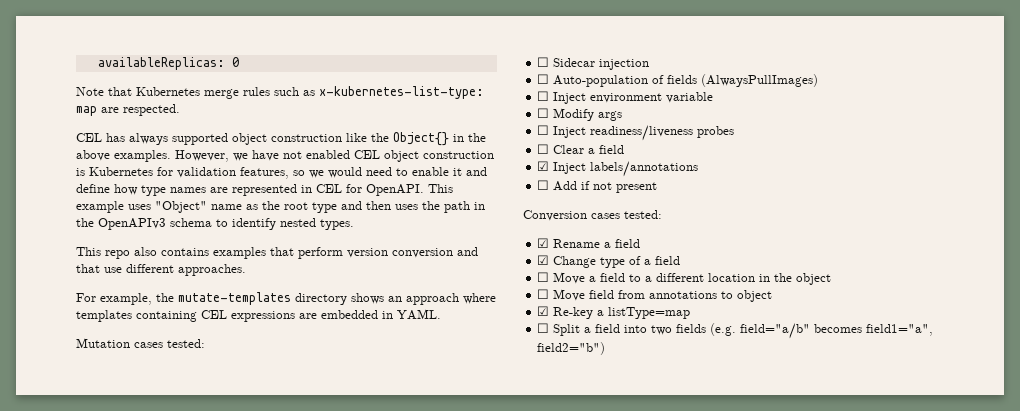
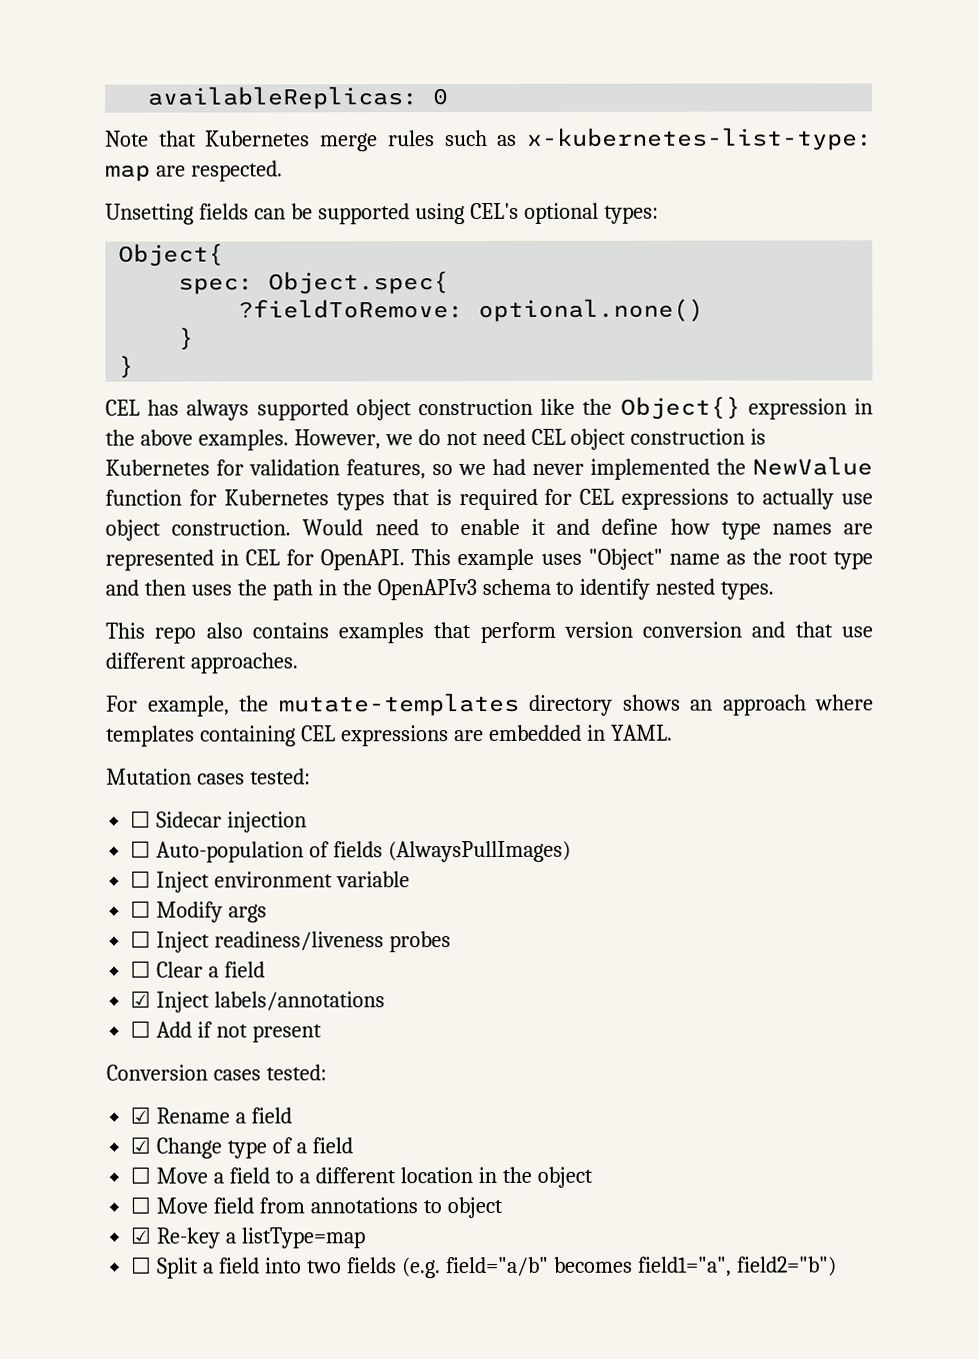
+ Unsetting fields can be supported using CEL's optional types:
+ Object{
+ spec: Object.spec{
+ ?fieldToRemove: optional.none()
+ }
+ }
- CEL has always supported object construction like the Object{} in the above examples.
+ CEL has always supported object construction like the Object{} expression in the above examples.
- However, we have not enabled CEL object construction is Kubernetes for validation features, so we would need to enable it and define how type names are represented in CEL for OpenAPI.
+ However, we do not need CEL object construction is Kubernetes for validation features, so we had never implemented the NewValue function for Kubernetes types that is required for CEL expressions to actually use object construction. Would need to enable it and define how type names are represented in CEL for OpenAPI.

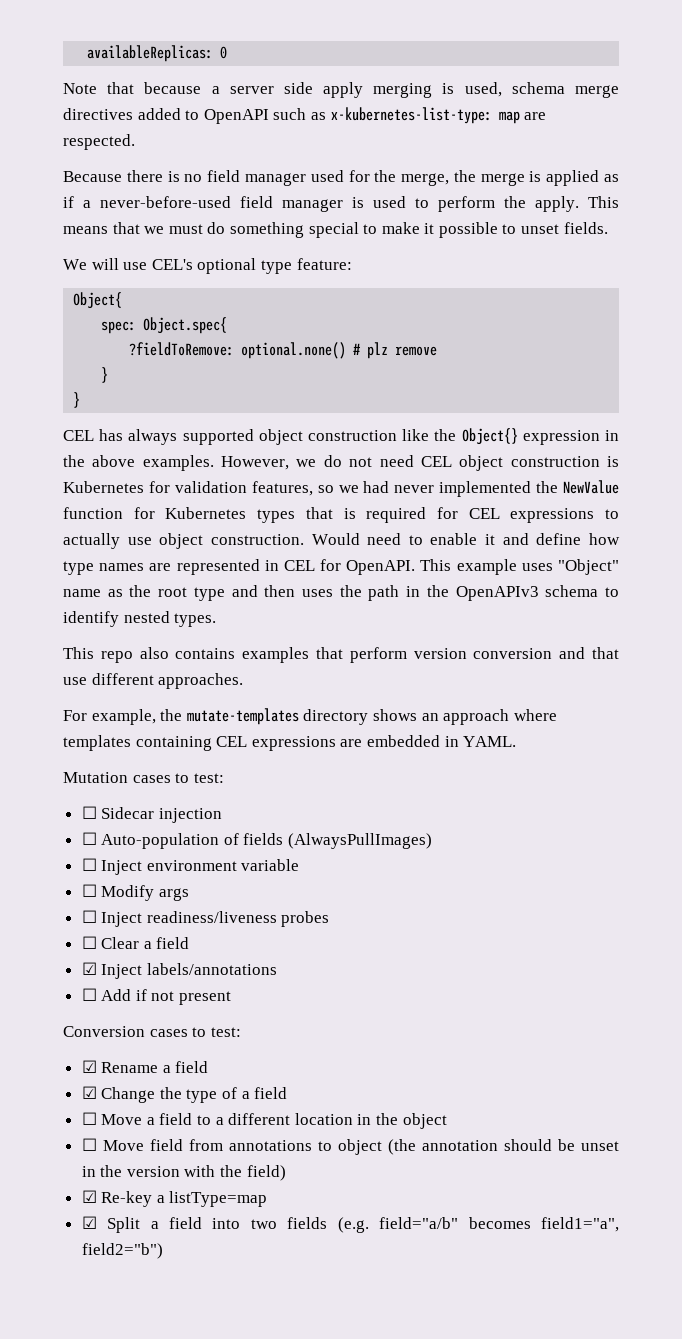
- Note that Kubernetes merge rules such as x-kubernetes-list-type: map are respected.
+ Note that because a server side apply merging is used, schema merge directives added to OpenAPI such as x-kubernetes-list-type: map are respected.
- Unsetting fields can be supported using CEL's optional types:
+ Because there is no field manager used for the merge, the merge is applied as if a never-before-used field manager is used to perform the apply. This means that we must do something special to make it possible to unset fields.
+ We will use CEL's optional type feature:
- ?fieldToRemove: optional.none()
+ ?fieldToRemove: optional.none() # plz remove
- Mutation cases tested:
+ Mutation cases to test:
- Conversion cases tested:
+ Conversion cases to test:
- ☑ Change type of a field
+ ☑ Change the type of a field
- ☐ Move field from annotations to object
+ ☐ Move field from annotations to object (the annotation should be unset in the version with the field)
- ☐ Split a field into two fields (e.g. field="a/b" becomes field1="a", field2="b")
+ ☑ Split a field into two fields (e.g. field="a/b" becomes field1="a", field2="b")

